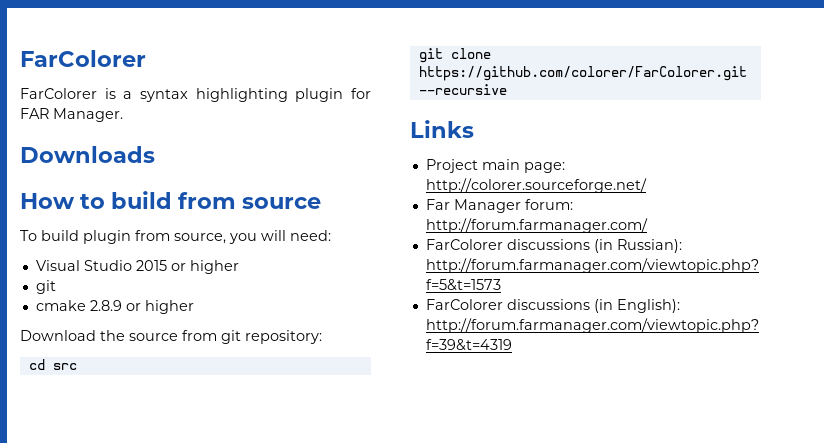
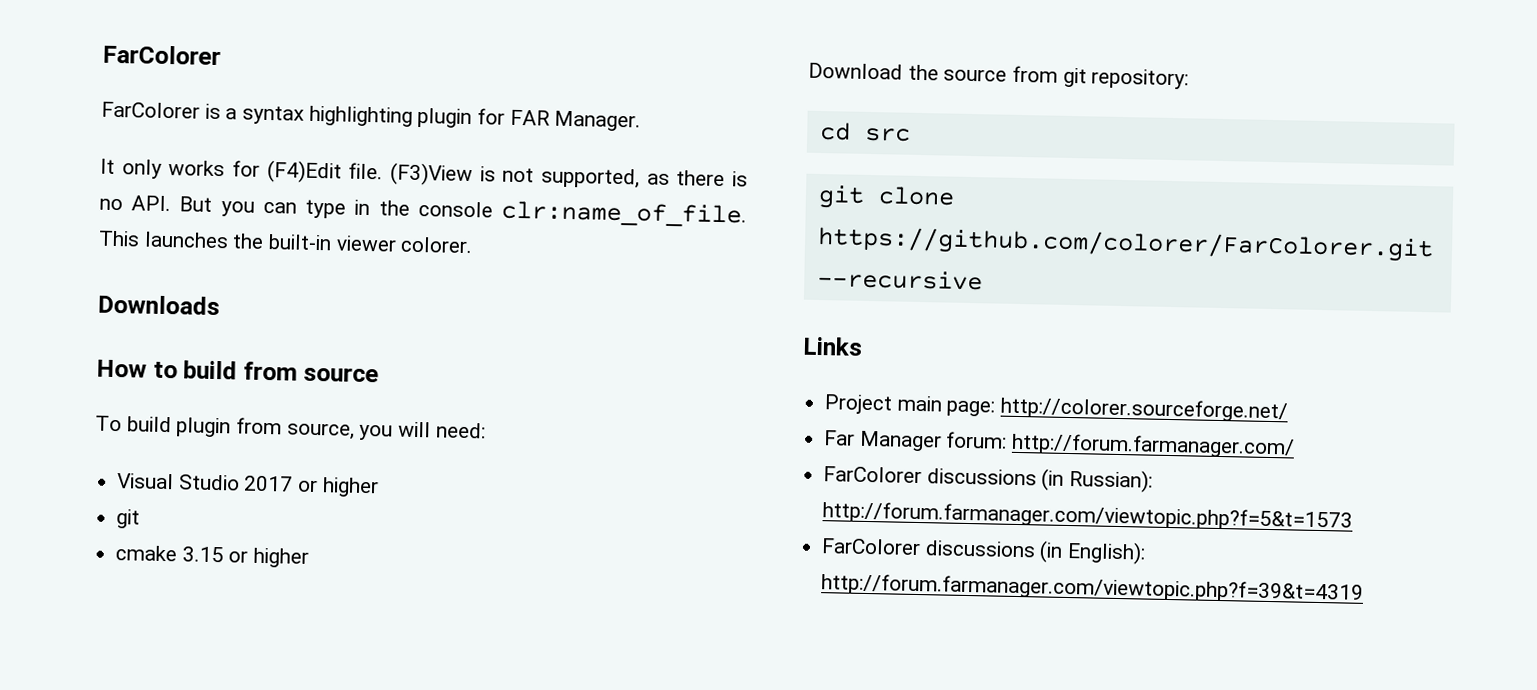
+ It only works for (F4)Edit file. (F3)View is not supported, as there is no API. But you can type in the console clr:name_of_file. This launches the built-in viewer colorer.
- Visual Studio 2015 or higher
+ Visual Studio 2017 or higher
- cmake 2.8.9 or higher
+ cmake 3.15 or higher

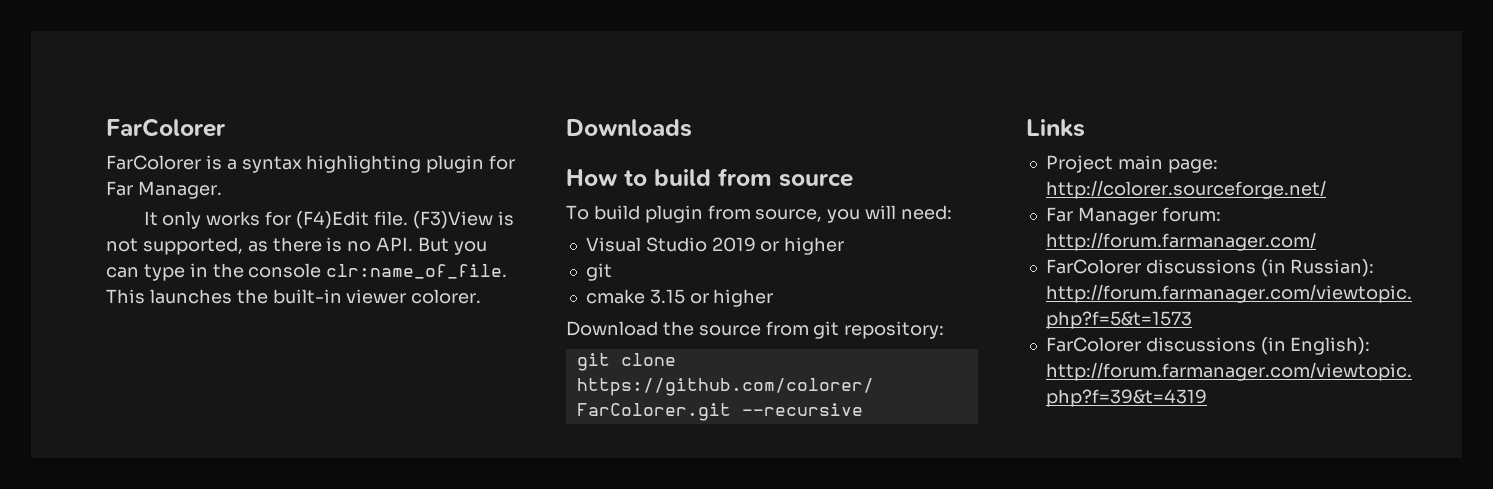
- FarColorer is a syntax highlighting plugin for FAR Manager.
+ FarColorer is a syntax highlighting plugin for Far Manager.
- Visual Studio 2017 or higher
+ Visual Studio 2019 or higher
- cd src

